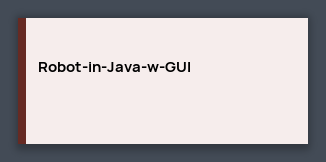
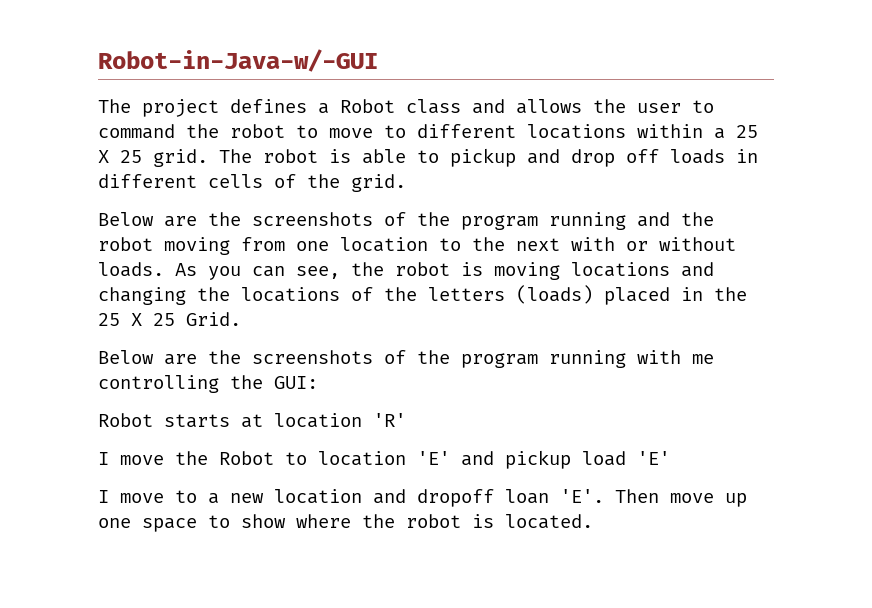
- Robot-in-Java-w-GUI
+ Robot-in-Java-w/-GUI
+ The project defines a Robot class and allows the user to command the robot to move to different locations within a 25 X 25 grid. The robot is able to pickup and drop off loads in different cells of the grid.
+ Below are the screenshots of the program running and the robot moving from one location to the next with or without loads. As you can see, the robot is moving locations and changing the locations of the letters (loads) placed in the 25 X 25 Grid.
+ Below are the screenshots of the program running with me controlling the GUI:
+ Robot starts at location 'R'
+ I move the Robot to location 'E' and pickup load 'E'
+ I move to a new location and dropoff loan 'E'. Then move up one space to show where the robot is located.

